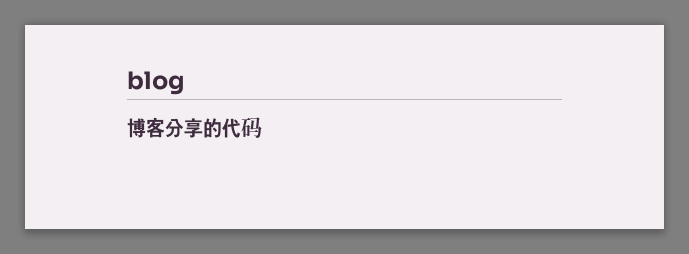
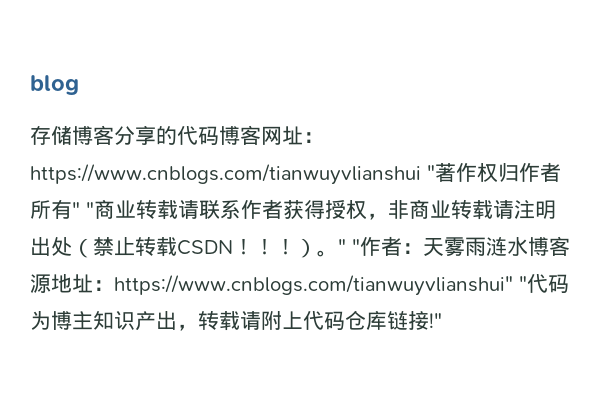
- 博客分享的代码
+ 存储博客分享的代码博客网址：https://www.cnblogs.com/tianwuyvlianshui "著作权归作者所有" "商业转载请联系作者获得授权，非商业转载请注明出处（禁止转载CSDN！！！）。" "作者：天雾雨涟水博客源地址：https://www.cnblogs.com/tianwuyvlianshui" "代码为博主知识产出，转载请附上代码仓库链接!"

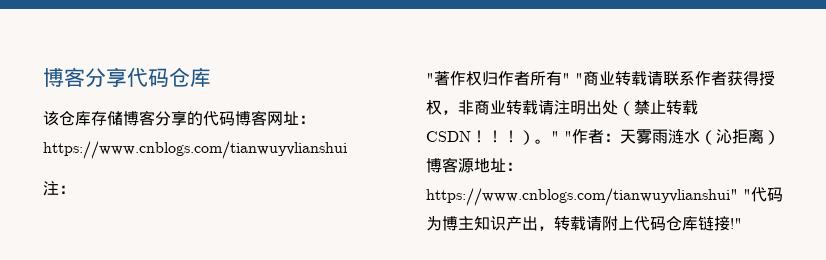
- blog
- 存储博客分享的代码博客网址：https://www.cnblogs.com/tianwuyvlianshui "著作权归作者所有" "商业转载请联系作者获得授权，非商业转载请注明出处（禁止转载CSDN！
+ 博客分享代码仓库
+ 该仓库存储博客分享的代码博客网址：https://www.cnblogs.com/tianwuyvlianshui
+ 注：
+ "著作权归作者所有" "商业转载请联系作者获得授权，非商业转载请注明出处（禁止转载CSDN！
- " "作者：天雾雨涟水博客源地址：https://www.cnblogs.com/tianwuyvlianshui" "代码为博主知识产出，转载请附上代码仓库链接!"
+ " "作者：天雾雨涟水（沁拒离）博客源地址：https://www.cnblogs.com/tianwuyvlianshui" "代码为博主知识产出，转载请附上代码仓库链接!"

